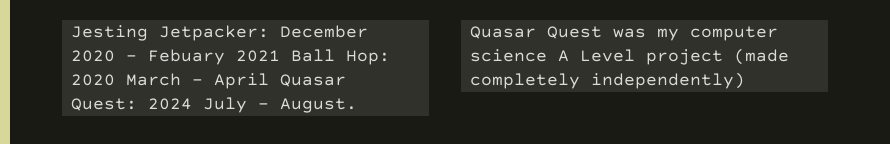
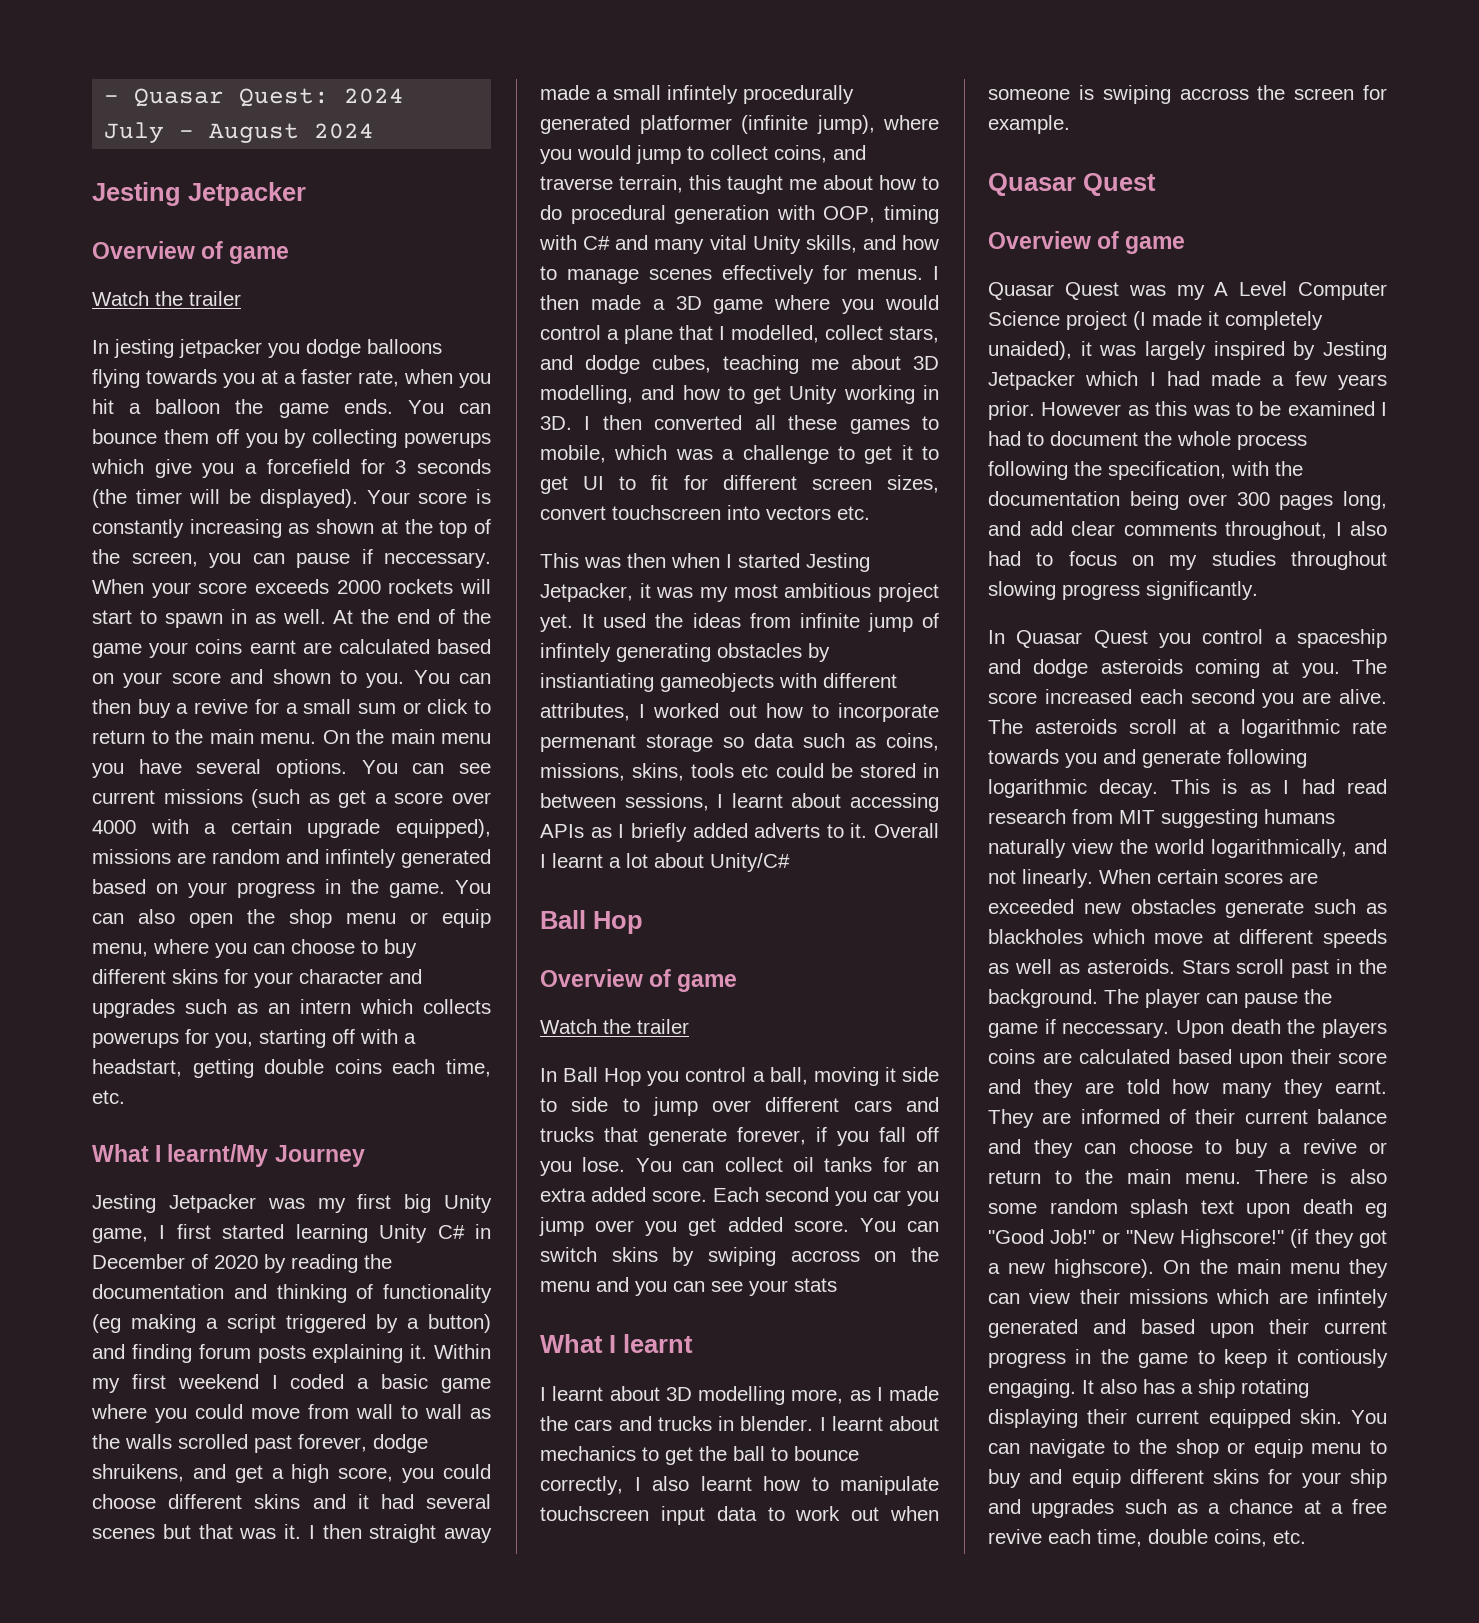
- Jesting Jetpacker: December 2020 - Febuary 2021 Ball Hop: 2020 March - April Quasar Quest: 2024 July - August. Quasar Quest was my computer science A Level project (made completely independently)
+ - Quasar Quest: 2024 July - August 2024
+ Jesting Jetpacker
+ Overview of game
+ Watch the trailer
+ In jesting jetpacker you dodge balloons flying towards you at a faster rate, when you hit a balloon the game ends. You can bounce them off you by collecting powerups which give you a forcefield for 3 seconds (the timer will be displayed). Your score is constantly increasing as shown at the top of the screen, you can pause if neccessary. When your score exceeds 2000 rockets will start to spawn in as well. At the end of the game your coins earnt are calculated based on your score and shown to you. You can then buy a revive for a small sum or click to return to the main menu. On the main menu you have several options. You can see current missions (such as get a score over 4000 with a certain upgrade equipped), missions are random and infintely generated based on your progress in the game. You can also open the shop menu or equip menu, where you can choose to buy different skins for your character and upgrades such as an intern which collects powerups for you, starting off with a headstart, getting double coins each time, etc.
+ What I learnt/My Journey
+ Jesting Jetpacker was my first big Unity game, I first started learning Unity C# in December of 2020 by reading the documentation and thinking of functionality (eg making a script triggered by a button) and finding forum posts explaining it. Within my first weekend I coded a basic game where you could move from wall to wall as the walls scrolled past forever, dodge shruikens, and get a high score, you could choose different skins and it had several scenes but that was it. I then straight away made a small infintely procedurally generated platformer (infinite jump), where you would jump to collect coins, and traverse terrain, this taught me about how to do procedural generation with OOP, timing with C# and many vital Unity skills, and how to manage scenes effectively for menus. I then made a 3D game where you would control a plane that I modelled, collect stars, and dodge cubes, teaching me about 3D modelling, and how to get Unity working in 3D. I then converted all these games to mobile, which was a challenge to get it to get UI to fit for different screen sizes, convert touchscreen into vectors etc.
+ This was then when I started Jesting Jetpacker, it was my most ambitious project yet. It used the ideas from infinite jump of infintely generating obstacles by instiantiating gameobjects with different attributes, I worked out how to incorporate permenant storage so data such as coins, missions, skins, tools etc could be stored in between sessions, I learnt about accessing APIs as I briefly added adverts to it. Overall I learnt a lot about Unity/C#
+ Ball Hop
+ Overview of game
+ Watch the trailer
+ In Ball Hop you control a ball, moving it side to side to jump over different cars and trucks that generate forever, if you fall off you lose. You can collect oil tanks for an extra added score. Each second you car you jump over you get added score. You can switch skins by swiping accross on the menu and you can see your stats
+ What I learnt
+ I learnt about 3D modelling more, as I made the cars and trucks in blender. I learnt about mechanics to get the ball to bounce correctly, I also learnt how to manipulate touchscreen input data to work out when someone is swiping accross the screen for example.
+ Quasar Quest
+ Overview of game
+ Quasar Quest was my A Level Computer Science project (I made it completely unaided), it was largely inspired by Jesting Jetpacker which I had made a few years prior. However as this was to be examined I had to document the whole process following the specification, with the documentation being over 300 pages long, and add clear comments throughout, I also had to focus on my studies throughout slowing progress significantly.
+ In Quasar Quest you control a spaceship and dodge asteroids coming at you. The score increased each second you are alive. The asteroids scroll at a logarithmic rate towards you and generate following logarithmic decay. This is as I had read research from MIT suggesting humans naturally view the world logarithmically, and not linearly. When certain scores are exceeded new obstacles generate such as blackholes which move at different speeds as well as asteroids. Stars scroll past in the background. The player can pause the game if neccessary. Upon death the players coins are calculated based upon their score and they are told how many they earnt. They are informed of their current balance and they can choose to buy a revive or return to the main menu. There is also some random splash text upon death eg "Good Job!" or "New Highscore!" (if they got a new highscore). On the main menu they can view their missions which are infintely generated and based upon their current progress in the game to keep it contiously engaging. It also has a ship rotating displaying their current equipped skin. You can navigate to the shop or equip menu to buy and equip different skins for your ship and upgrades such as a chance at a free revive each time, double coins, etc.

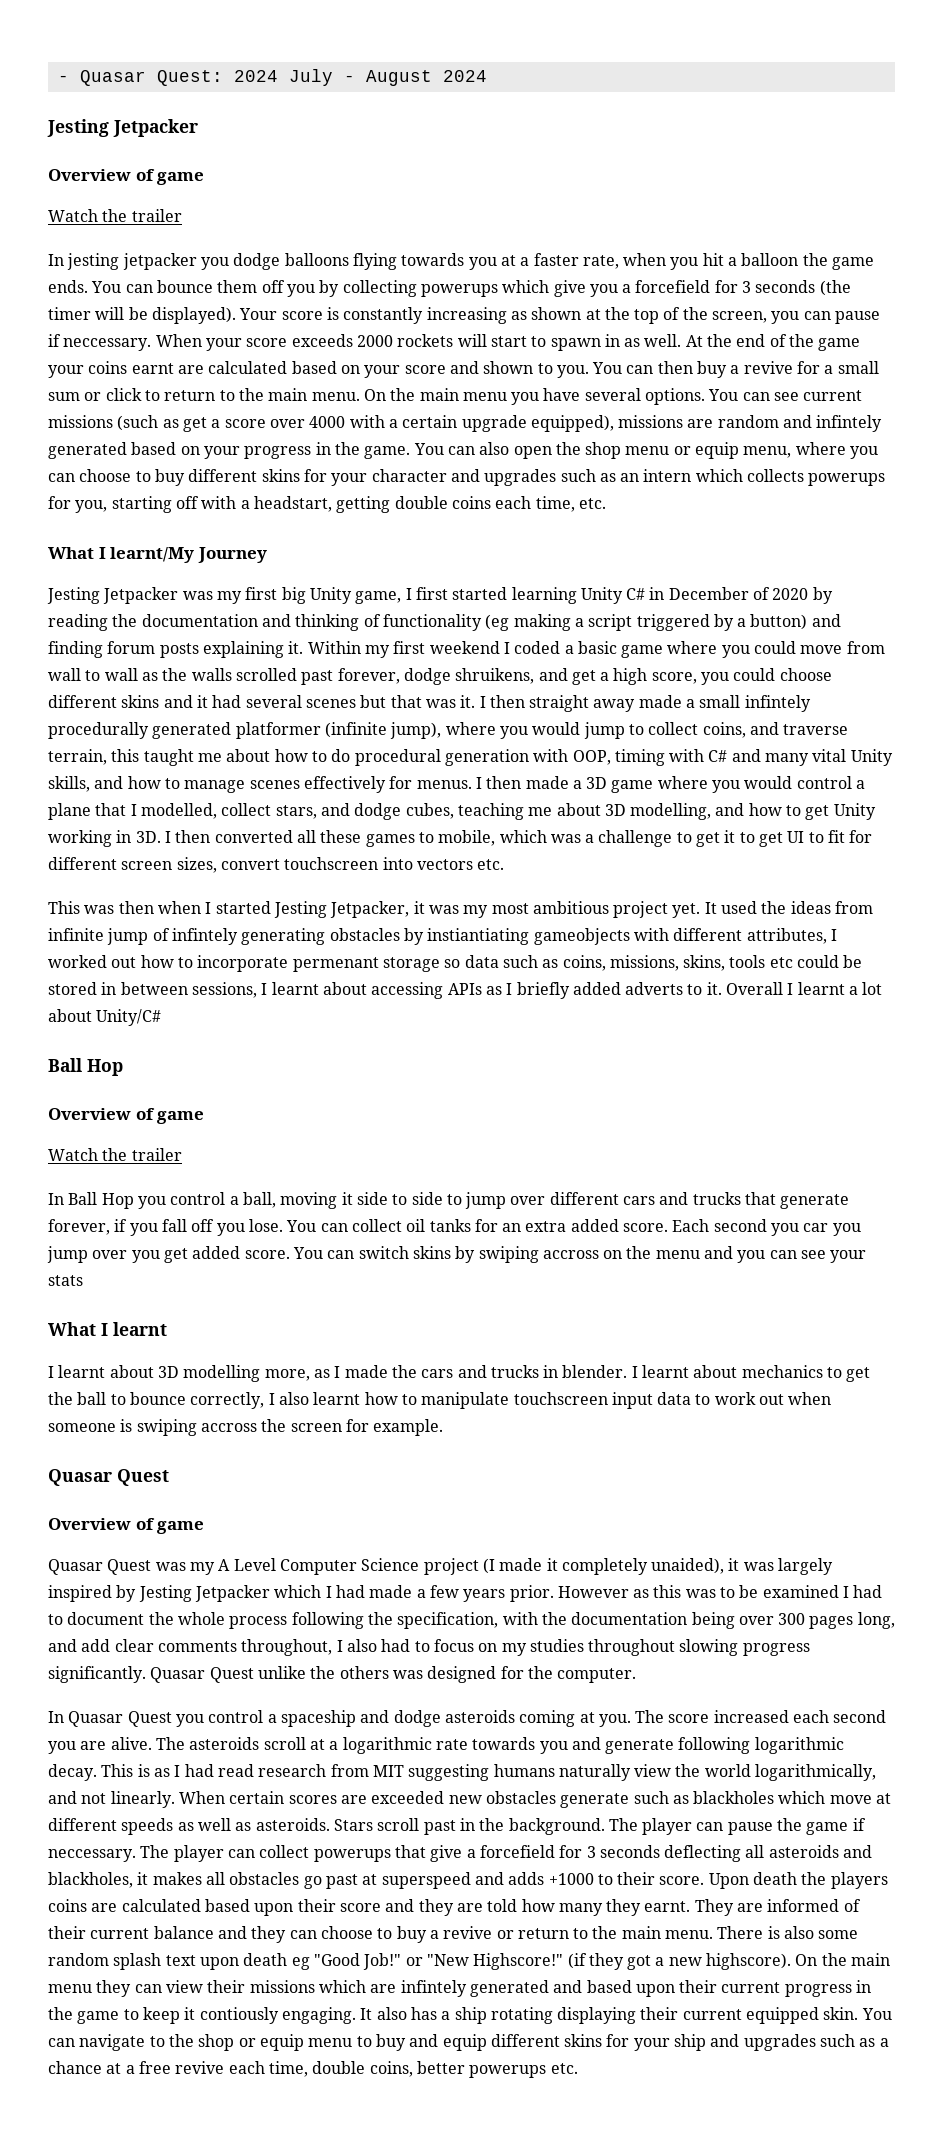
+ Quasar Quest unlike the others was designed for the computer.
+ The player can collect powerups that give a forcefield for 3 seconds deflecting all asteroids and blackholes, it makes all obstacles go past at superspeed and adds +1000 to their score.
- You can navigate to the shop or equip menu to buy and equip different skins for your ship and upgrades such as a chance at a free revive each time, double coins, etc.
+ You can navigate to the shop or equip menu to buy and equip different skins for your ship and upgrades such as a chance at a free revive each time, double coins, better powerups etc.

